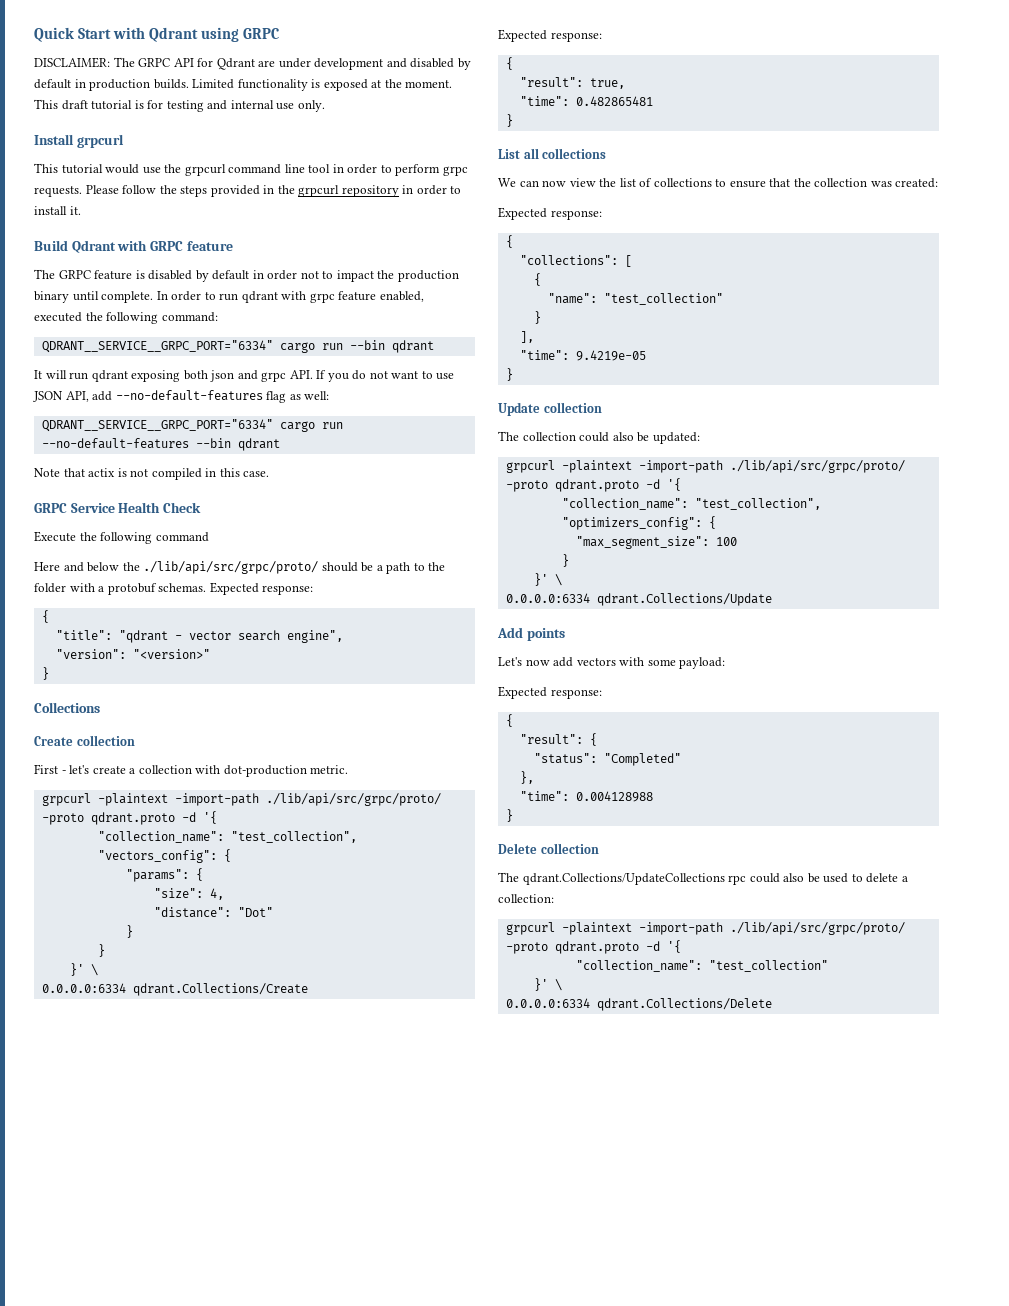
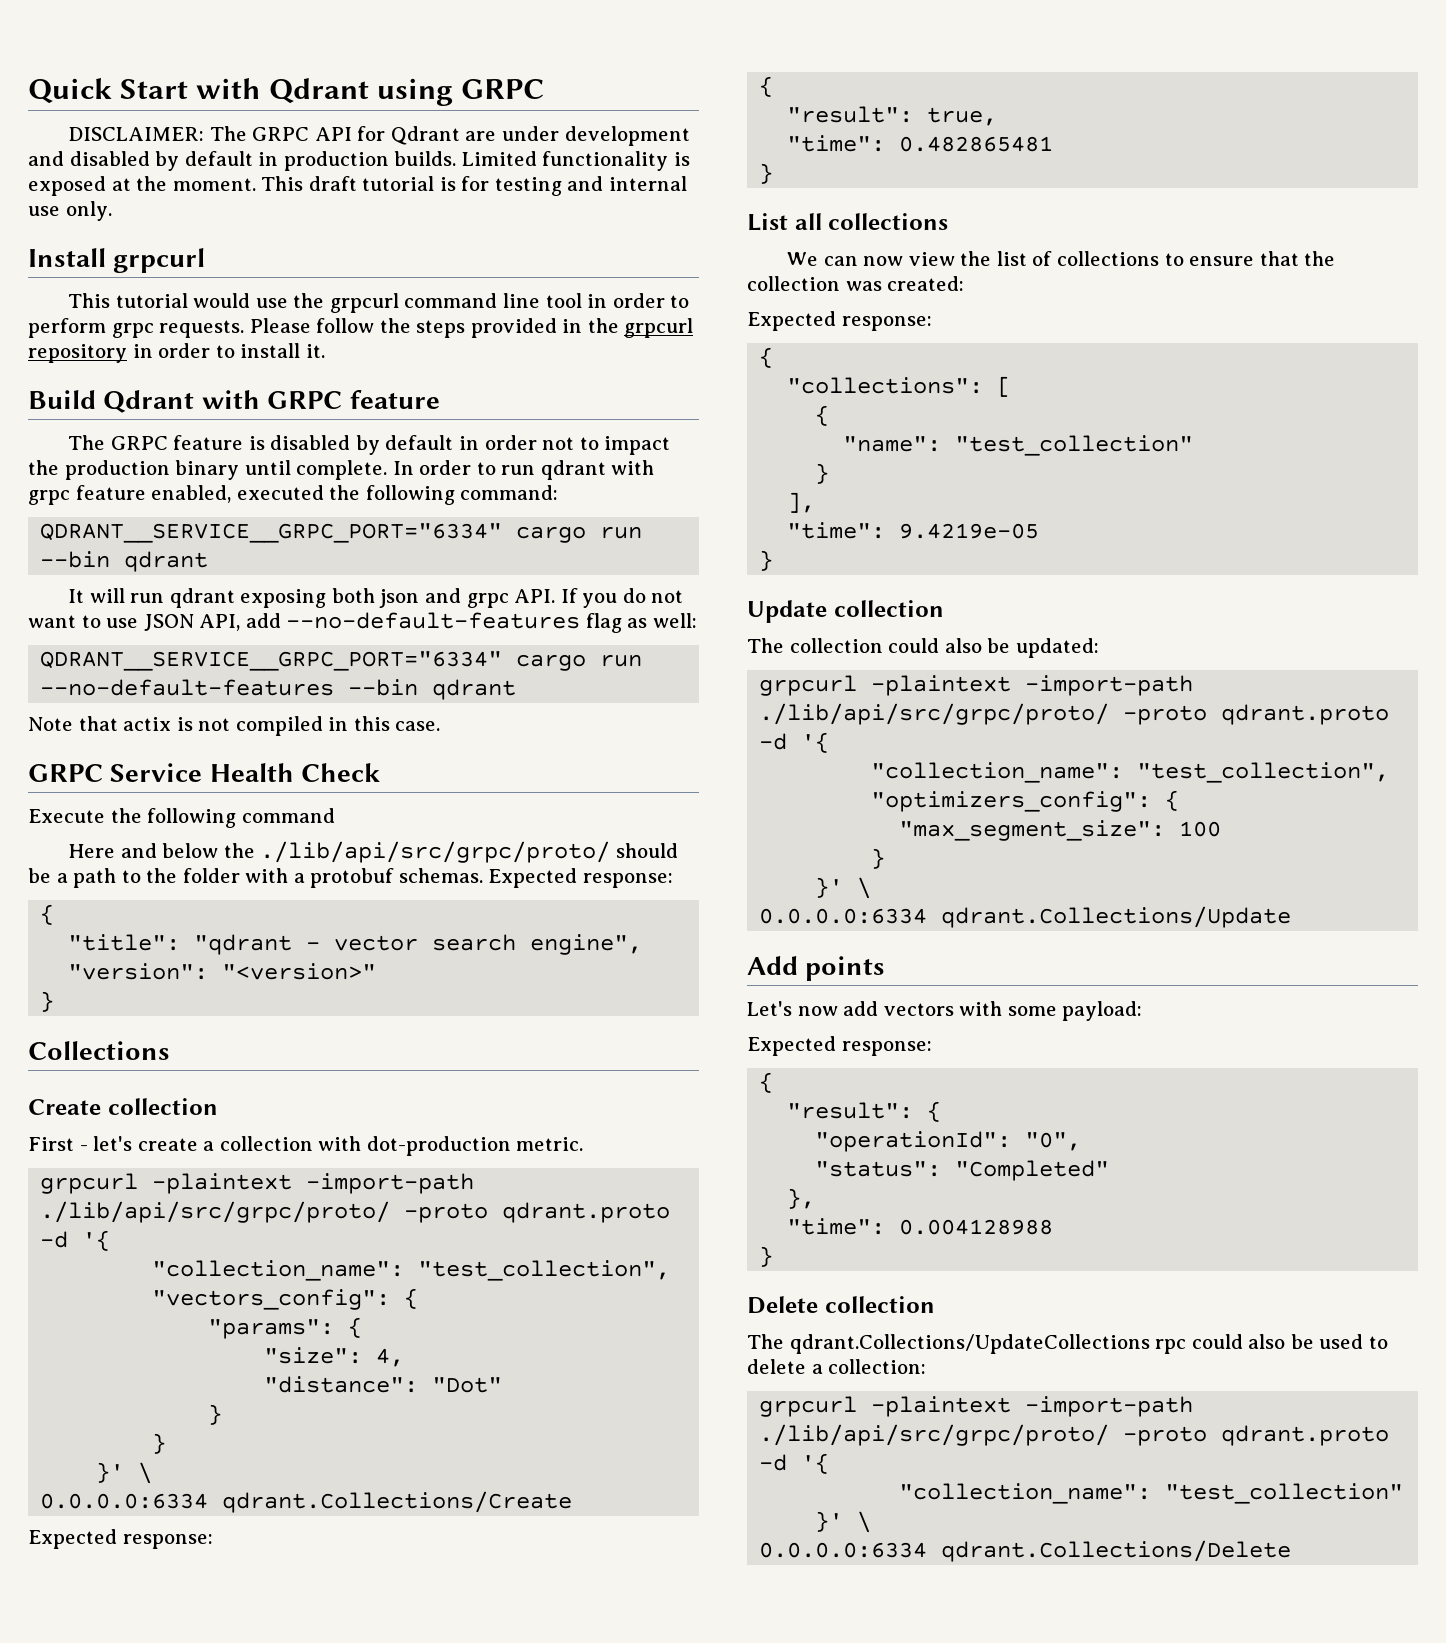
+ "operationId": "0",

